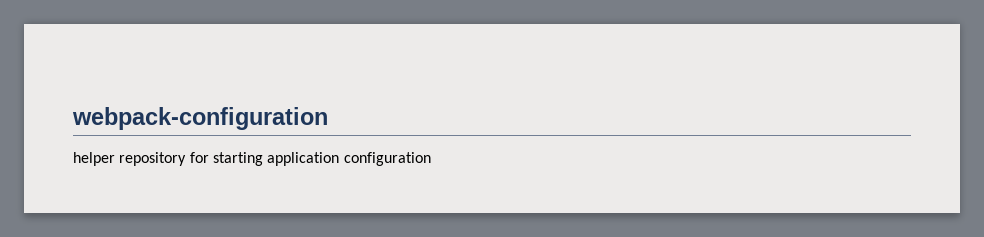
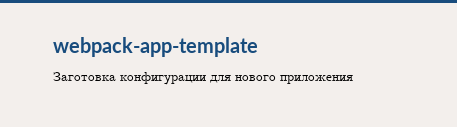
- webpack-configuration
- helper repository for starting application configuration
+ webpack-app-template
+ Заготовка конфигурации для нового приложения

